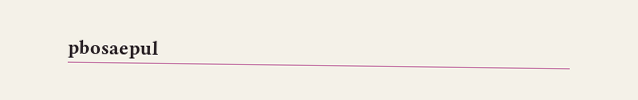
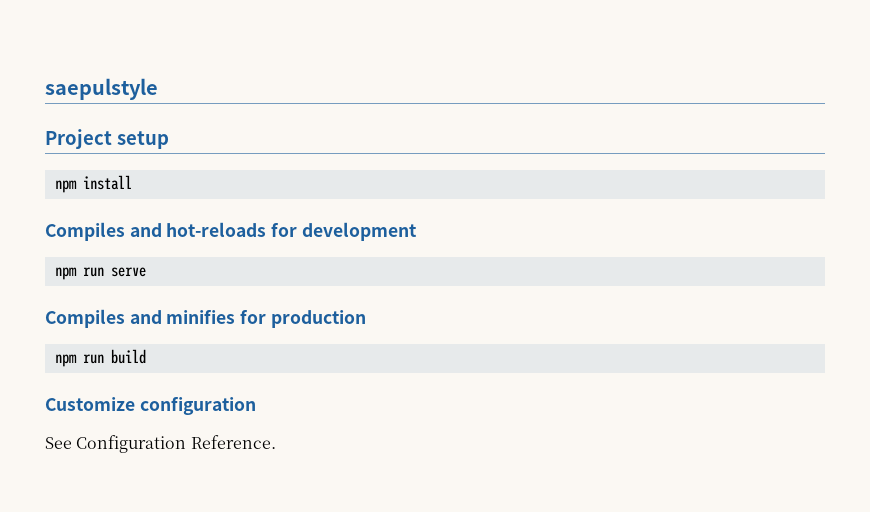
- pbosaepul
+ saepulstyle
+ Project setup
+ npm install
+ Compiles and hot-reloads for development
+ npm run serve
+ Compiles and minifies for production
+ npm run build
+ Customize configuration
+ See Configuration Reference.

